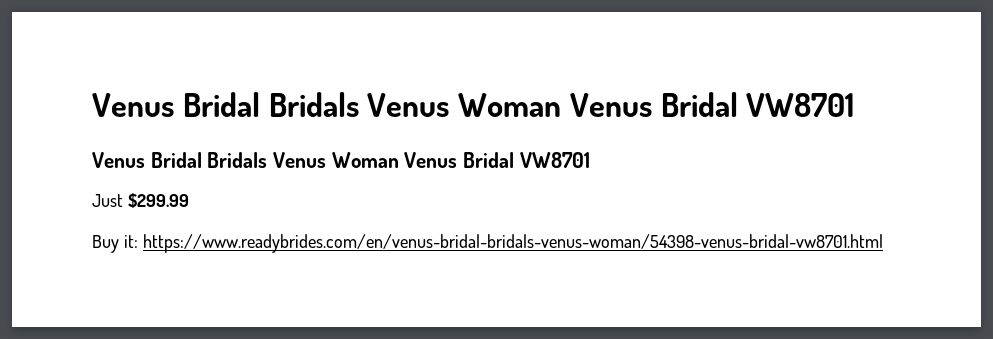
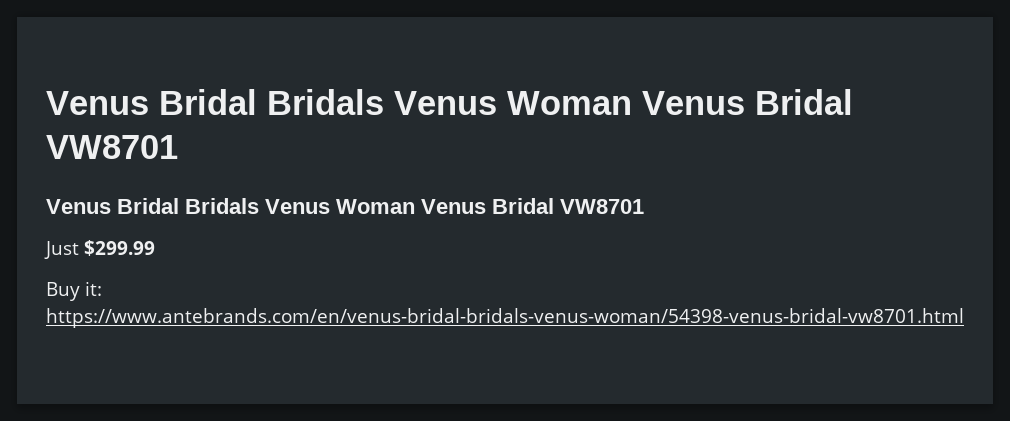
- Buy it: https://www.readybrides.com/en/venus-bridal-bridals-venus-woman/54398-venus-bridal-vw8701.html
+ Buy it: https://www.antebrands.com/en/venus-bridal-bridals-venus-woman/54398-venus-bridal-vw8701.html

